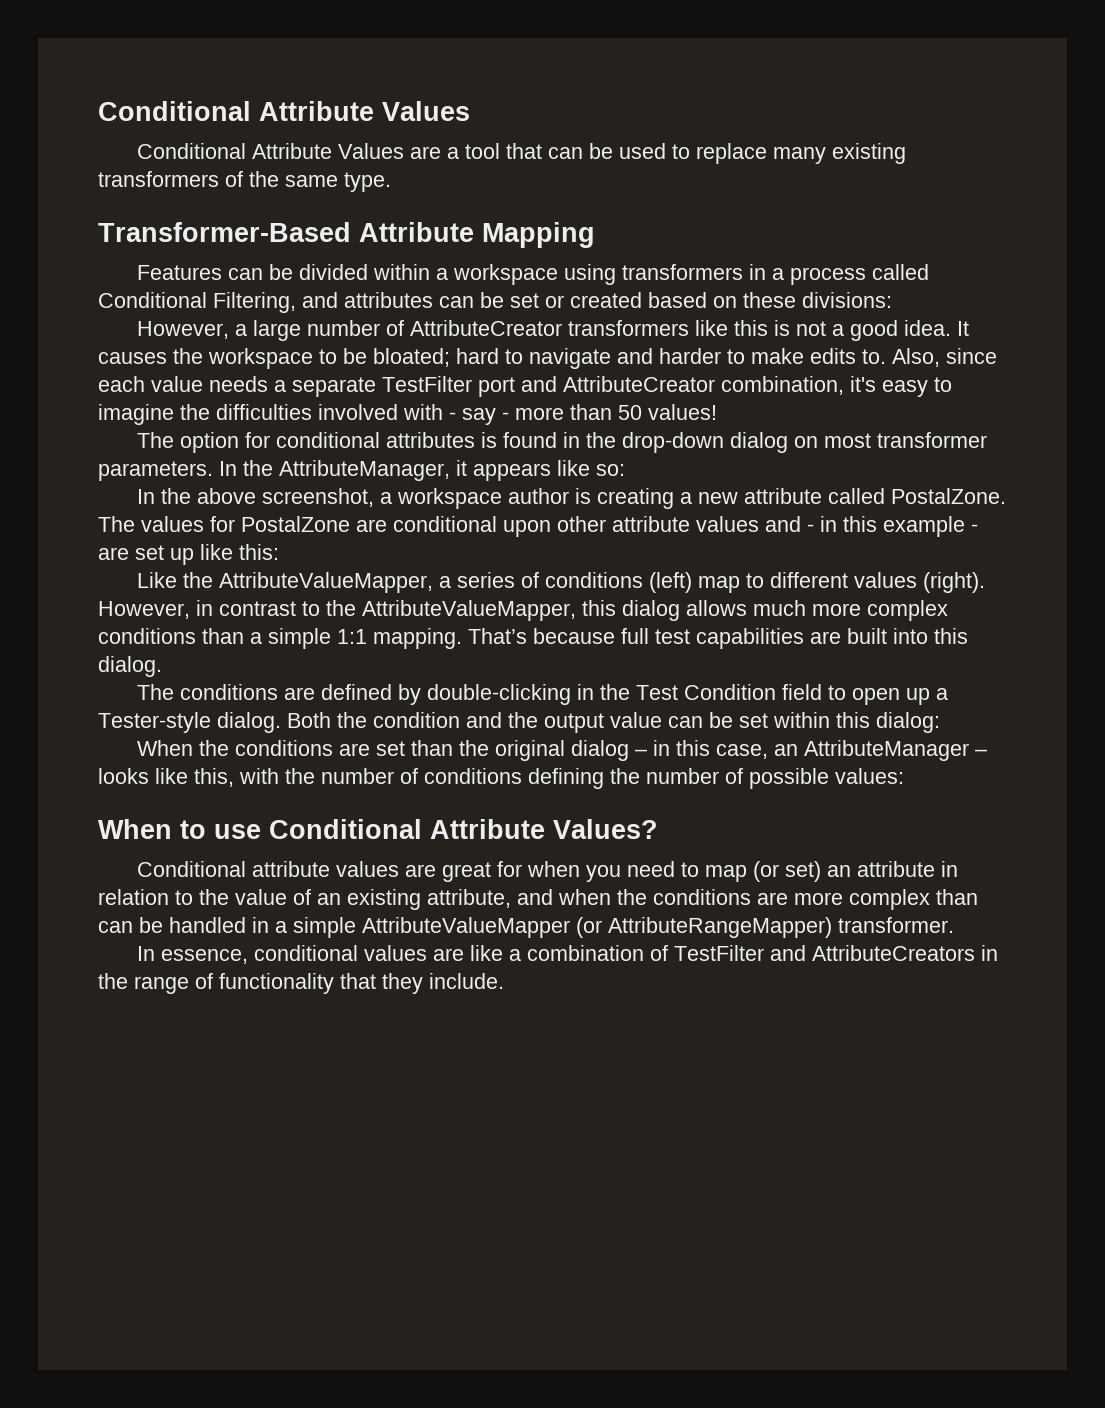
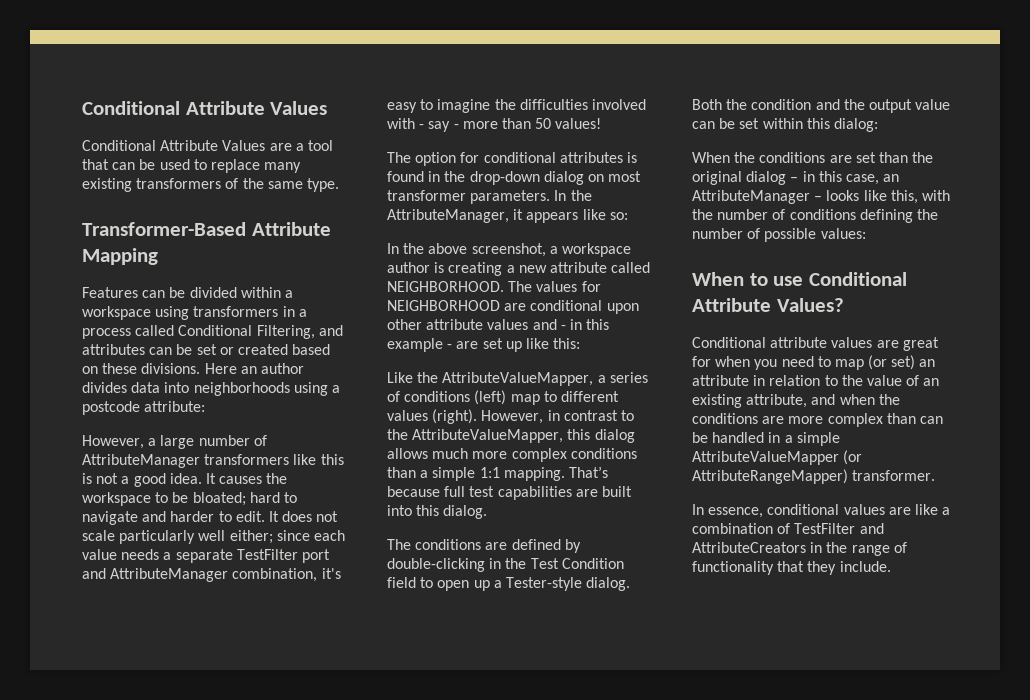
- Features can be divided within a workspace using transformers in a process called Conditional Filtering, and attributes can be set or created based on these divisions:
+ Features can be divided within a workspace using transformers in a process called Conditional Filtering, and attributes can be set or created based on these divisions. Here an author divides data into neighborhoods using a postcode attribute:
- However, a large number of AttributeCreator transformers like this is not a good idea.
+ However, a large number of AttributeManager transformers like this is not a good idea.
- It causes the workspace to be bloated; hard to navigate and harder to make edits to. Also, since each value needs a separate TestFilter port and AttributeCreator combination, it's easy to imagine the difficulties involved with - say - more than 50 values!
+ It causes the workspace to be bloated; hard to navigate and harder to edit. It does not scale particularly well either; since each value needs a separate TestFilter port and AttributeManager combination, it's easy to imagine the difficulties involved with - say - more than 50 values!
- In the above screenshot, a workspace author is creating a new attribute called PostalZone.
+ In the above screenshot, a workspace author is creating a new attribute called NEIGHBORHOOD.
- The values for PostalZone are conditional upon other attribute values and - in this example - are set up like this:
+ The values for NEIGHBORHOOD are conditional upon other attribute values and - in this example - are set up like this:

